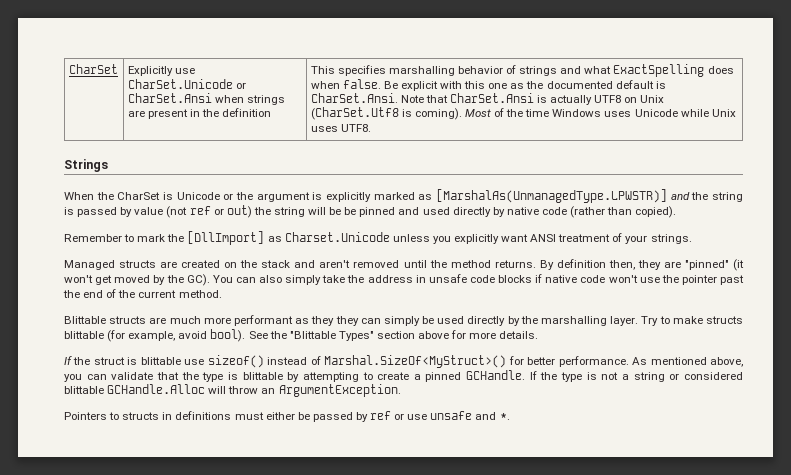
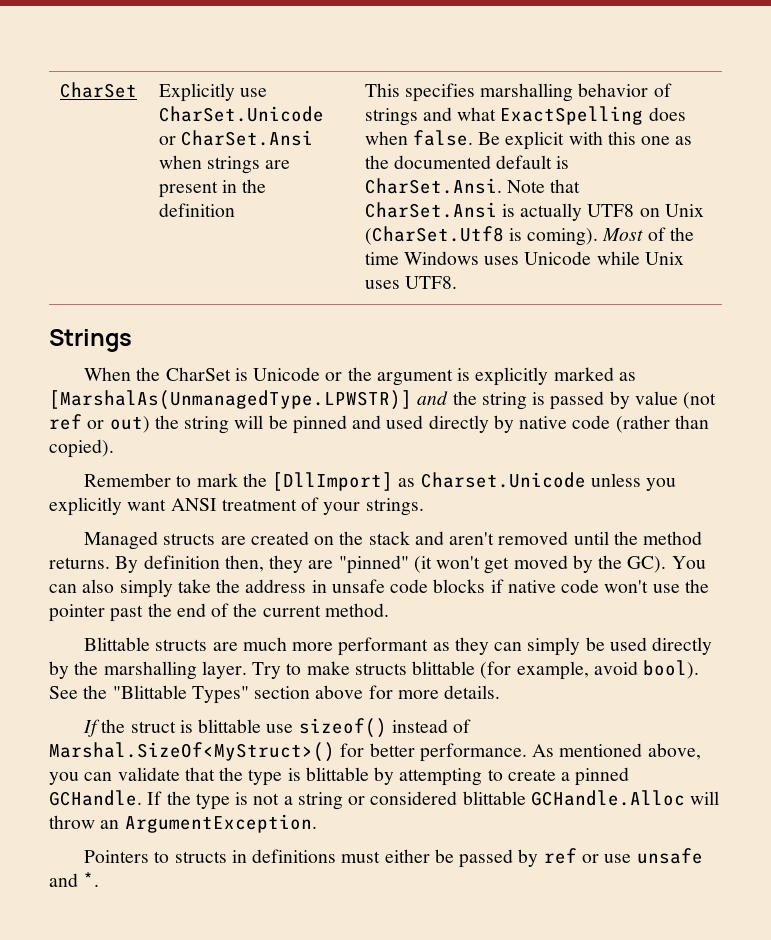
- When the CharSet is Unicode or the argument is explicitly marked as [MarshalAs(UnmanagedType.LPWSTR)] and the string is passed by value (not ref or out) the string will be be pinned and used directly by native code (rather than copied).
+ When the CharSet is Unicode or the argument is explicitly marked as [MarshalAs(UnmanagedType.LPWSTR)] and the string is passed by value (not ref or out) the string will be pinned and used directly by native code (rather than copied).
- Blittable structs are much more performant as they they can simply be used directly by the marshalling layer.
+ Blittable structs are much more performant as they can simply be used directly by the marshalling layer.

